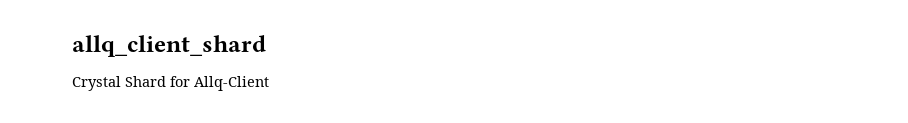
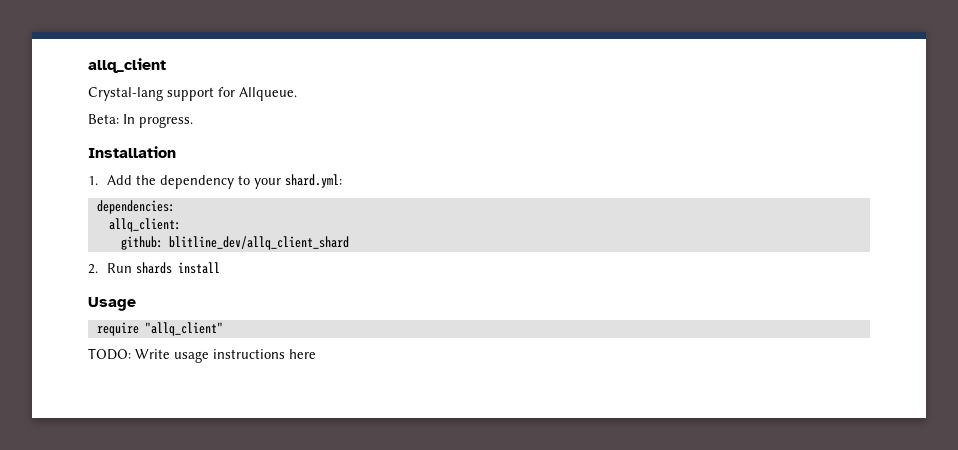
- allq_client_shard
- Crystal Shard for Allq-Client
+ allq_client
+ Crystal-lang support for Allqueue.
+ Beta: In progress.
+ Installation
+ 1. Add the dependency to your shard.yml:
+ dependencies:
+ allq_client:
+ github: blitline_dev/allq_client_shard
+ 2. Run shards install
+ Usage
+ require "allq_client"
+ TODO: Write usage instructions here

